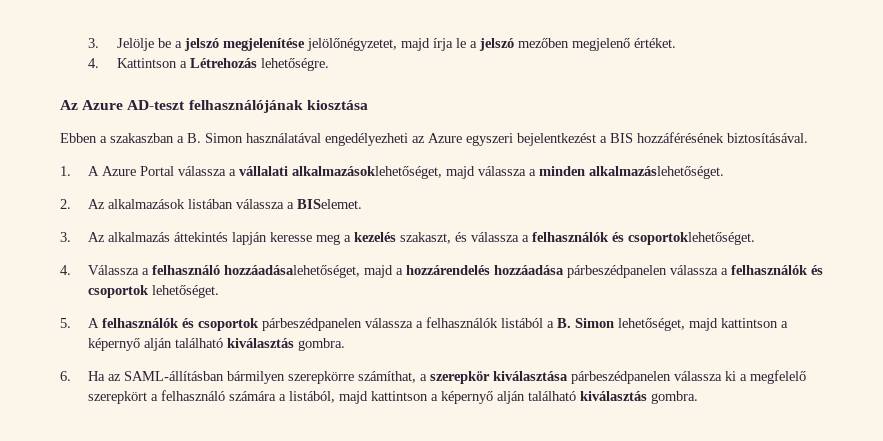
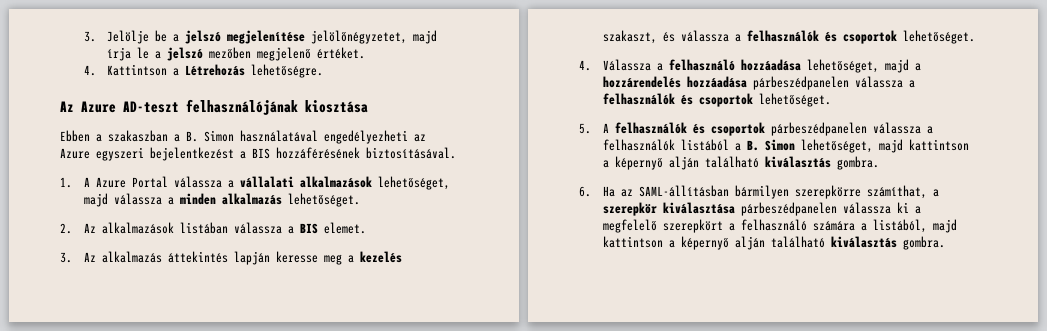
- 1. A Azure Portal válassza a vállalati alkalmazásoklehetőséget, majd válassza a minden alkalmazáslehetőséget.
+ 1. A Azure Portal válassza a vállalati alkalmazások lehetőséget, majd válassza a minden alkalmazás lehetőséget.
- 2. Az alkalmazások listában válassza a BISelemet.
+ 2. Az alkalmazások listában válassza a BIS elemet.
- 3. Az alkalmazás áttekintés lapján keresse meg a kezelés szakaszt, és válassza a felhasználók és csoportoklehetőséget.
+ 3. Az alkalmazás áttekintés lapján keresse meg a kezelés szakaszt, és válassza a felhasználók és csoportok lehetőséget.
- 4. Válassza a felhasználó hozzáadásalehetőséget, majd a hozzárendelés hozzáadása párbeszédpanelen válassza a felhasználók és csoportok lehetőséget.
+ 4. Válassza a felhasználó hozzáadása lehetőséget, majd a hozzárendelés hozzáadása párbeszédpanelen válassza a felhasználók és csoportok lehetőséget.

